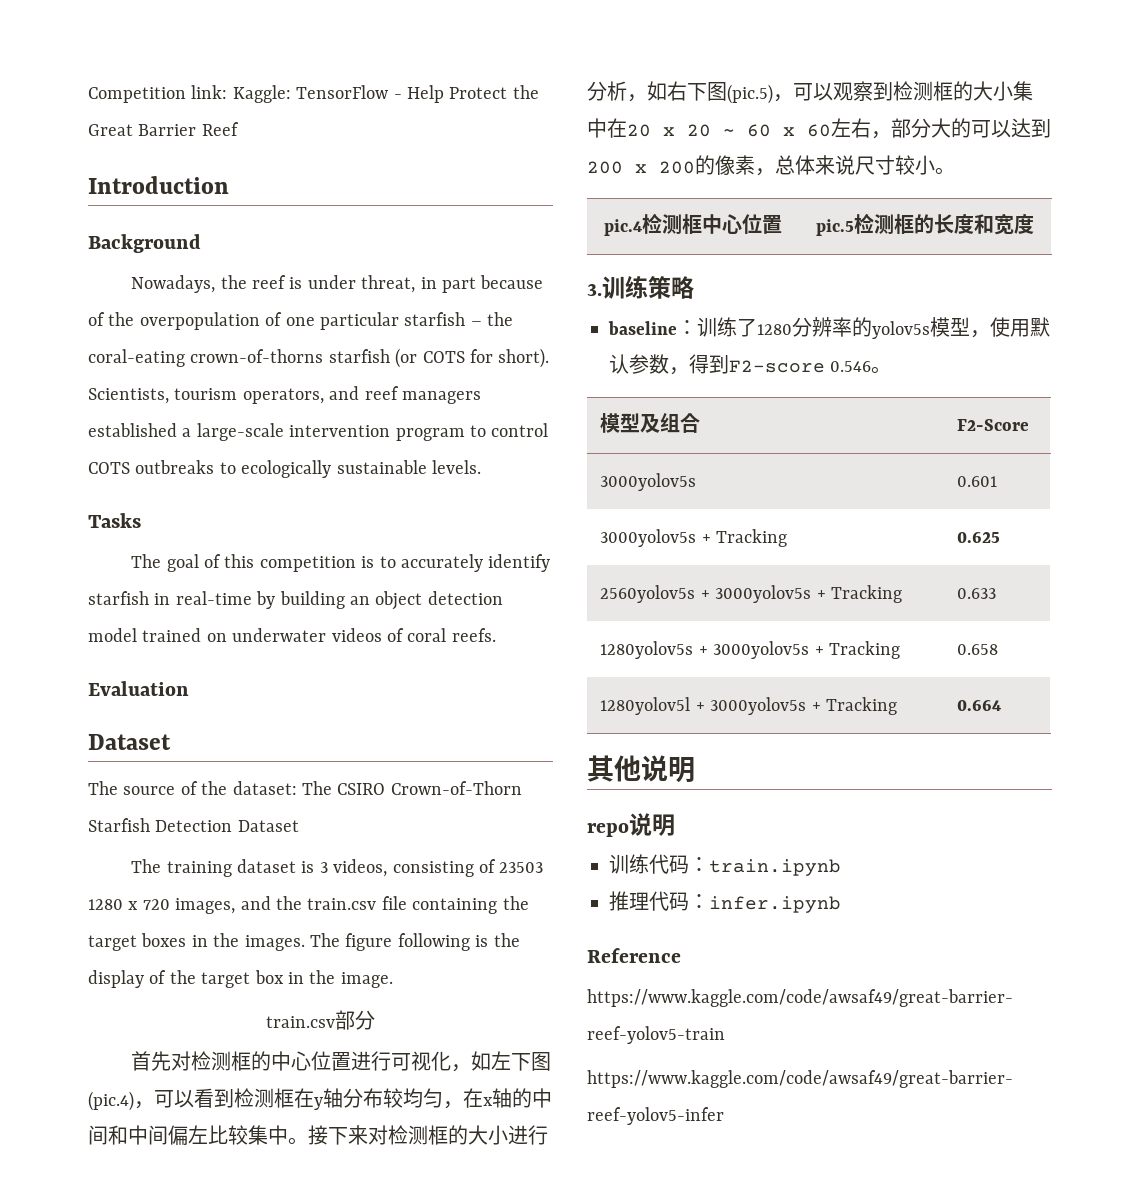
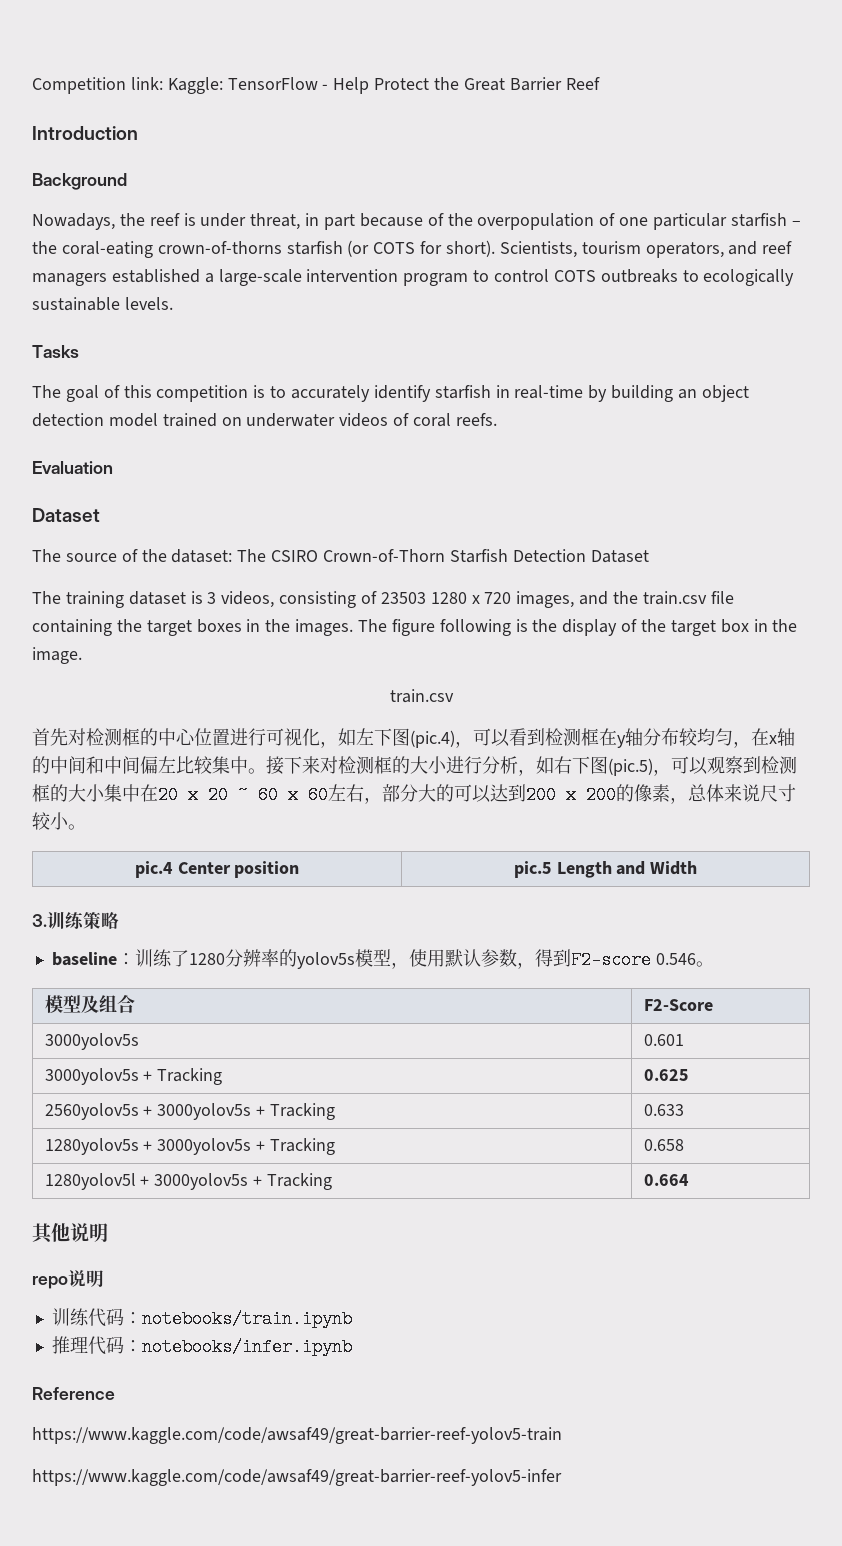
  The figure following is the display of the target box in the image.
- train.csv部分
+ train.csv
- pic.4检测框中心位置 | pic.5检测框的长度和宽度
+ pic.4 Center position | pic.5 Length and Width
- 训练代码：train.ipynb
+ 训练代码：notebooks/train.ipynb
- 推理代码：infer.ipynb
+ 推理代码：notebooks/infer.ipynb

